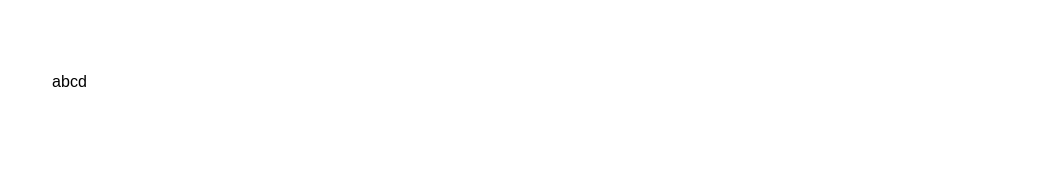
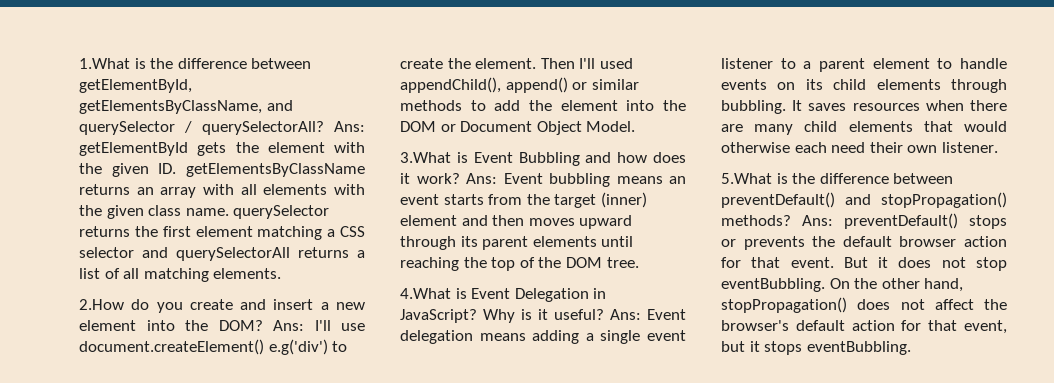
- abcd
+ 1.What is the difference between getElementById, getElementsByClassName, and querySelector / querySelectorAll? Ans: getElementById gets the element with the given ID. getElementsByClassName returns an array with all elements with the given class name. querySelector returns the first element matching a CSS selector and querySelectorAll returns a list of all matching elements.
+ 2.How do you create and insert a new element into the DOM? Ans: I'll use document.createElement() e.g('div') to create the element. Then I'll used appendChild(), append() or similar methods to add the element into the DOM or Document Object Model.
+ 3.What is Event Bubbling and how does it work? Ans: Event bubbling means an event starts from the target (inner) element and then moves upward through its parent elements until reaching the top of the DOM tree.
+ 4.What is Event Delegation in JavaScript? Why is it useful? Ans: Event delegation means adding a single event listener to a parent element to handle events on its child elements through bubbling. It saves resources when there are many child elements that would otherwise each need their own listener.
+ 5.What is the difference between preventDefault() and stopPropagation() methods? Ans: preventDefault() stops or prevents the default browser action for that event. But it does not stop eventBubbling. On the other hand, stopPropagation() does not affect the browser's default action for that event, but it stops eventBubbling.

